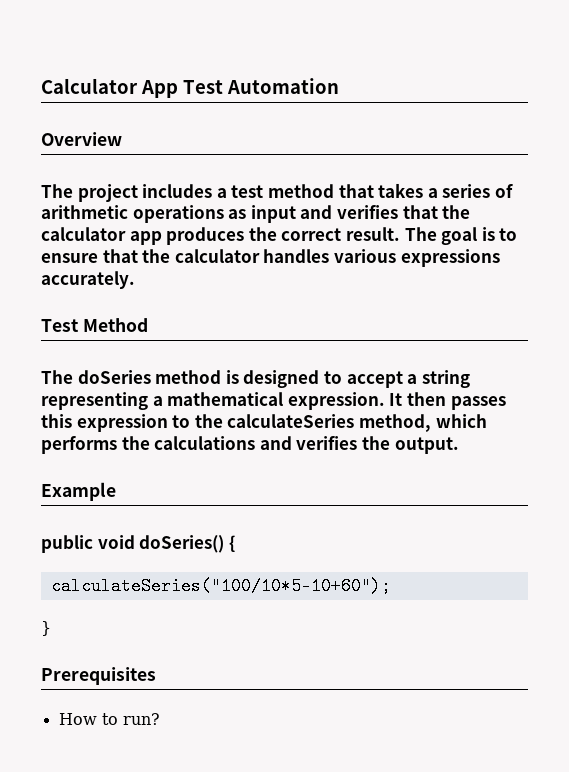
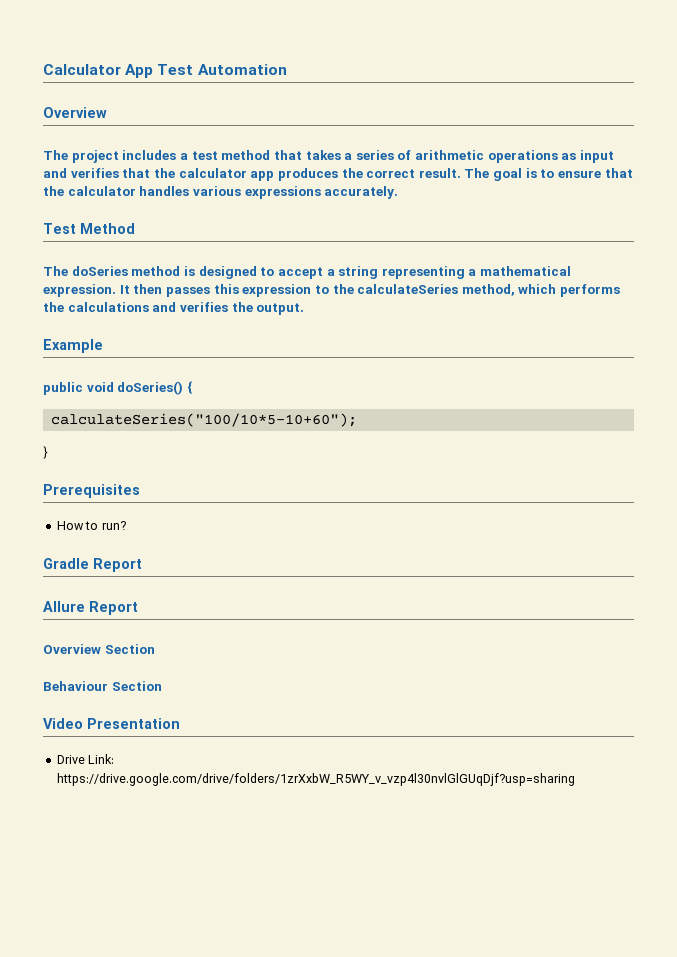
+ Gradle Report
+ Allure Report
+ Overview Section
+ Behaviour Section
+ Video Presentation
+ Drive Link: https://drive.google.com/drive/folders/1zrXxbW_R5WY_v_vzp4l30nvlGlGUqDjf?usp=sharing

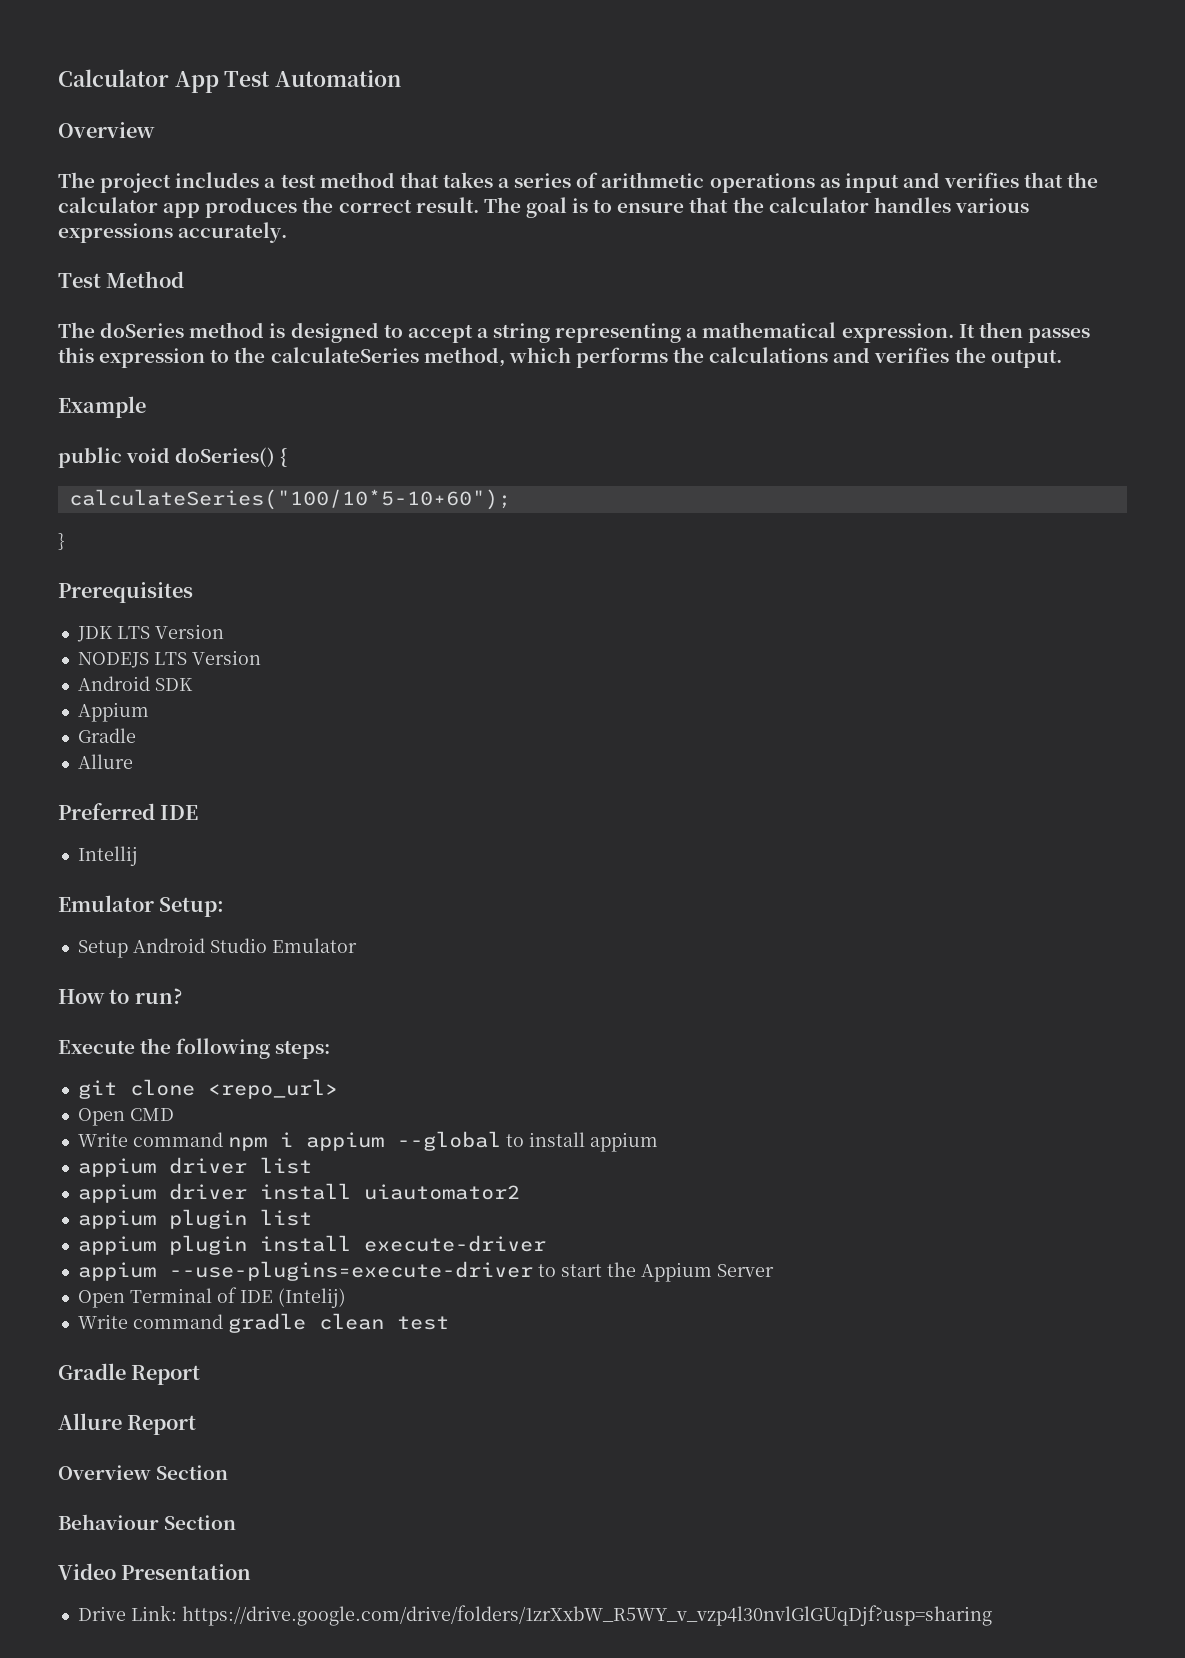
+ JDK LTS Version
+ NODEJS LTS Version
+ Android SDK
+ Appium
+ Gradle
+ Allure
+ Preferred IDE
+ Intellij
+ Emulator Setup:
+ Setup Android Studio Emulator
  How to run?
+ Execute the following steps:
+ git clone <repo_url>
+ Open CMD
+ Write command npm i appium --global to install appium
+ appium driver list
+ appium driver install uiautomator2
+ appium plugin list
+ appium plugin install execute-driver
+ appium --use-plugins=execute-driver to start the Appium Server
+ Open Terminal of IDE (Intelij)
+ Write command gradle clean test

